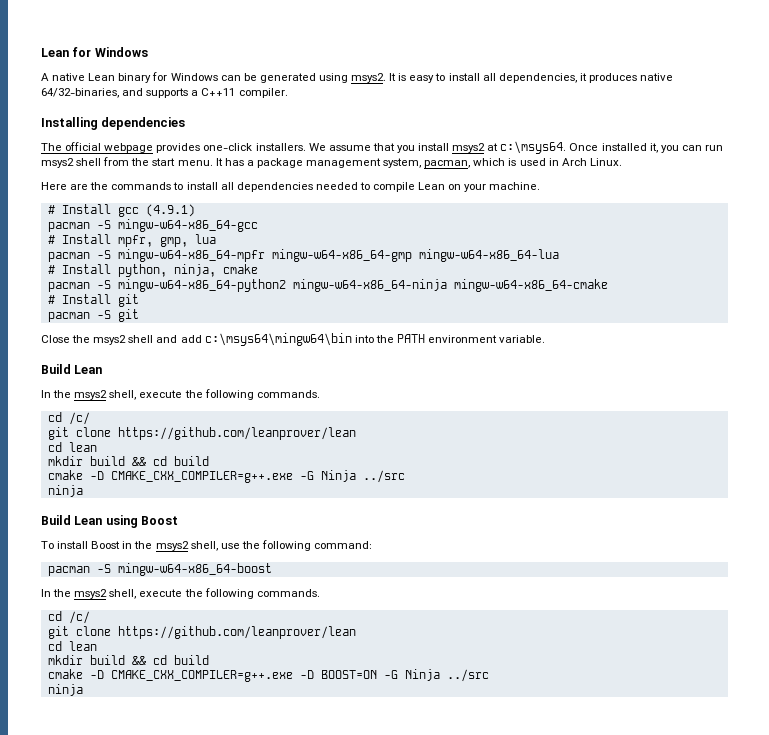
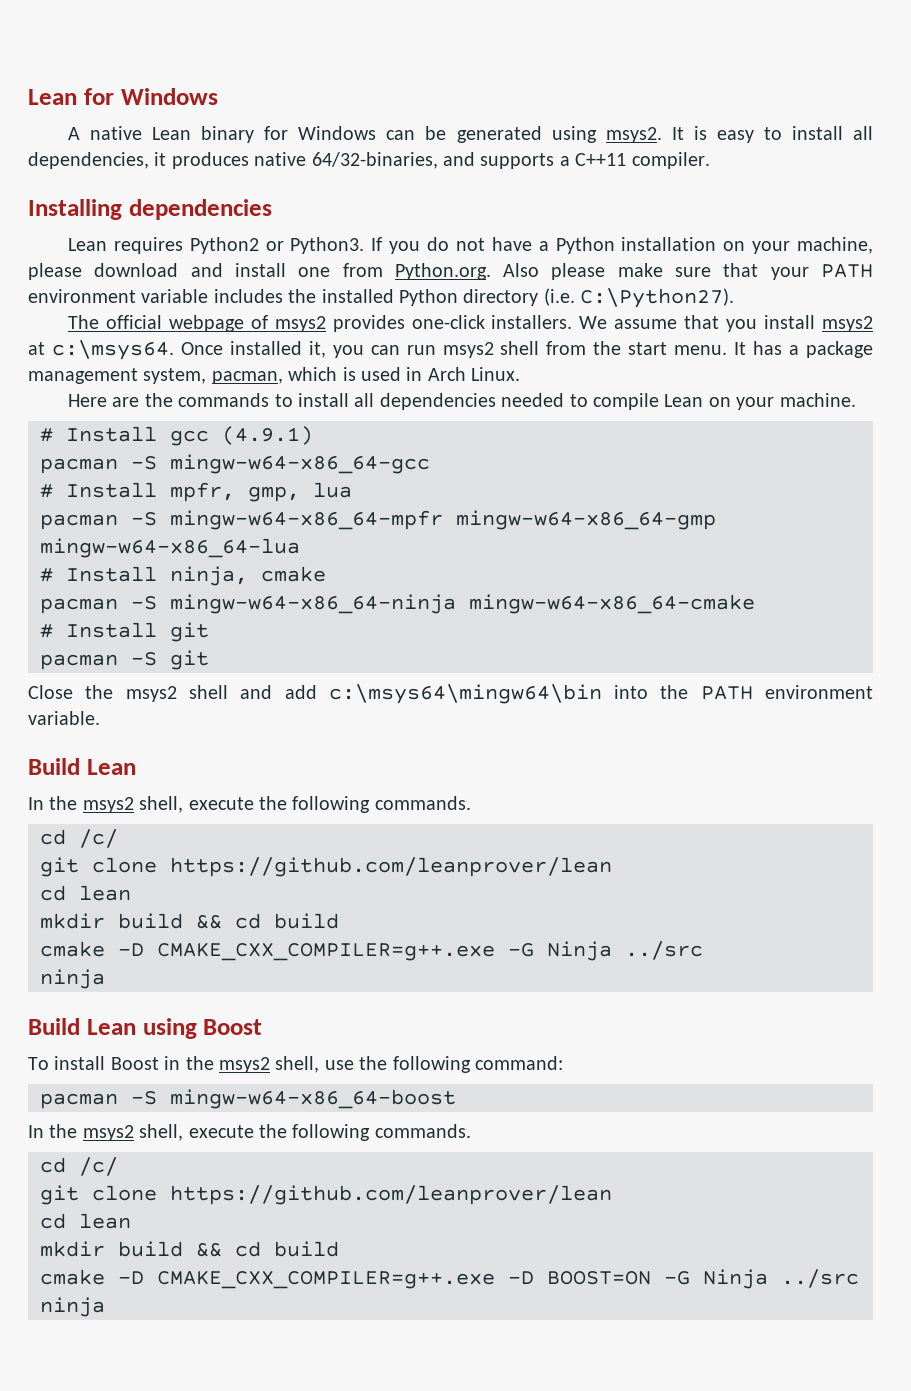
+ Lean requires Python2 or Python3. If you do not have a Python installation on your machine, please download and install one from Python.org. Also please make sure that your PATH environment variable includes the installed Python directory (i.e. C:\Python27).
- The official webpage provides one-click installers.
+ The official webpage of msys2 provides one-click installers.
- # Install python, ninja, cmake
+ # Install ninja, cmake
- pacman -S mingw-w64-x86_64-python2 mingw-w64-x86_64-ninja mingw-w64-x86_64-cmake
+ pacman -S mingw-w64-x86_64-ninja mingw-w64-x86_64-cmake

